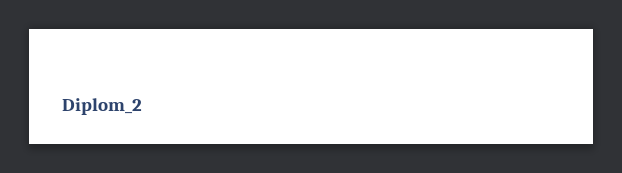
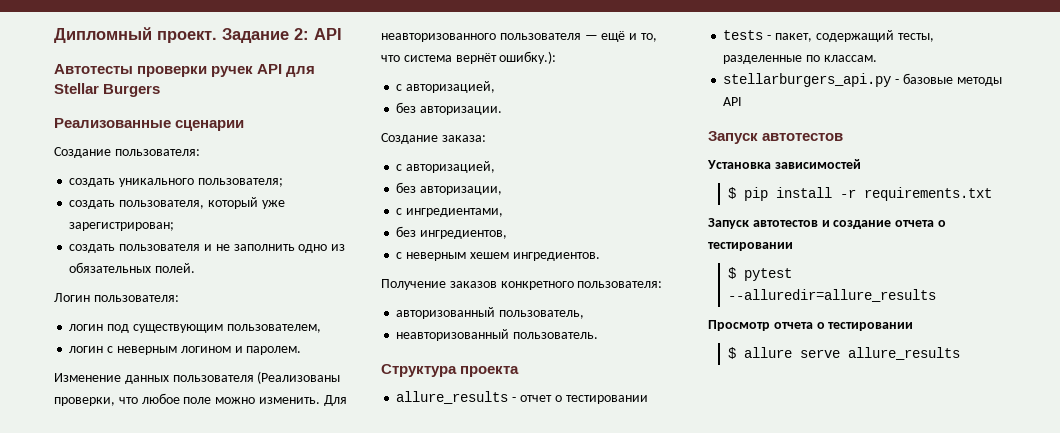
- Diplom_2
+ Дипломный проект. Задание 2: API
+ Автотесты проверки ручек API для Stellar Burgers
+ Реализованные сценарии
+ Создание пользователя:
+ создать уникального пользователя;
+ создать пользователя, который уже зарегистрирован;
+ создать пользователя и не заполнить одно из обязательных полей.
+ Логин пользователя:
+ логин под существующим пользователем,
+ логин с неверным логином и паролем.
+ Изменение данных пользователя (Реализованы проверки, что любое поле можно изменить. Для неавторизованного пользователя — ещё и то, что система вернёт ошибку.):
+ с авторизацией,
+ без авторизации.
+ Создание заказа:
+ с авторизацией,
+ без авторизации,
+ с ингредиентами,
+ без ингредиентов,
+ с неверным хешем ингредиентов.
+ Получение заказов конкретного пользователя:
+ авторизованный пользователь,
+ неавторизованный пользователь.
+ Структура проекта
+ allure_results - отчет о тестировании
+ tests - пакет, содержащий тесты, разделенные по классам.
+ stellarburgers_api.py - базовые методы API
+ Запуск автотестов
+ Установка зависимостей
+ $ pip install -r requirements.txt
+ Запуск автотестов и создание отчета о тестировании
+ $ pytest --alluredir=allure_results
+ Просмотр отчета о тестировании
+ $ allure serve allure_results

